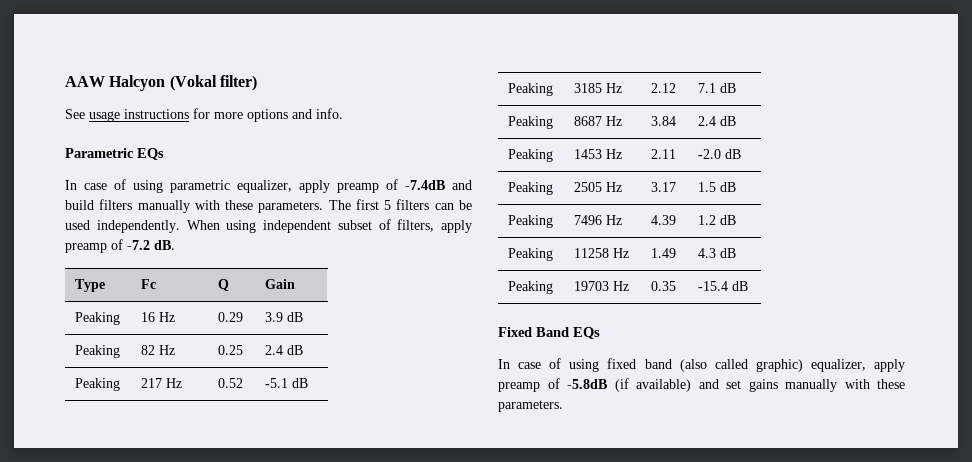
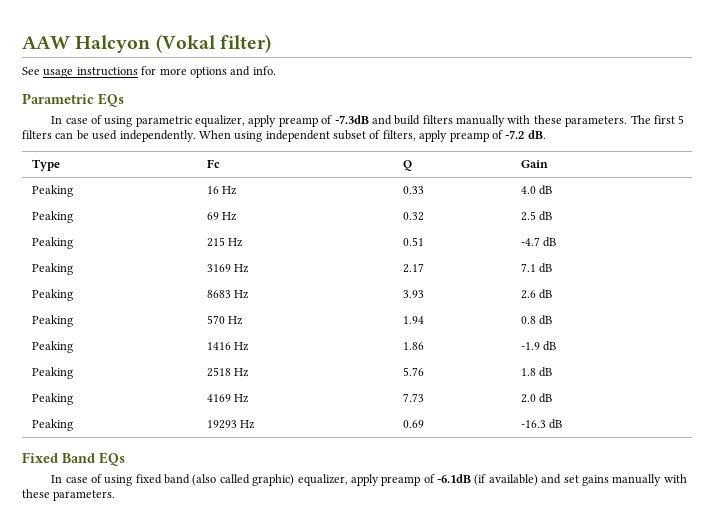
- In case of using parametric equalizer, apply preamp of -7.4dB and build filters manually with these parameters.
+ In case of using parametric equalizer, apply preamp of -7.3dB and build filters manually with these parameters.
- Peaking | 16 Hz | 0.29 | 3.9 dB
- Peaking | 82 Hz | 0.25 | 2.4 dB
- Peaking | 217 Hz | 0.52 | -5.1 dB
- Peaking | 3185 Hz | 2.12 | 7.1 dB
+ Peaking | 16 Hz | 0.33 | 4.0 dB
+ Peaking | 69 Hz | 0.32 | 2.5 dB
+ Peaking | 215 Hz | 0.51 | -4.7 dB
+ Peaking | 3169 Hz | 2.17 | 7.1 dB
- Peaking | 8687 Hz | 3.84 | 2.4 dB
- Peaking | 1453 Hz | 2.11 | -2.0 dB
- Peaking | 2505 Hz | 3.17 | 1.5 dB
- Peaking | 7496 Hz | 4.39 | 1.2 dB
- Peaking | 11258 Hz | 1.49 | 4.3 dB
- Peaking | 19703 Hz | 0.35 | -15.4 dB
+ Peaking | 8683 Hz | 3.93 | 2.6 dB
+ Peaking | 570 Hz | 1.94 | 0.8 dB
+ Peaking | 1416 Hz | 1.86 | -1.9 dB
+ Peaking | 2518 Hz | 5.76 | 1.8 dB
+ Peaking | 4169 Hz | 7.73 | 2.0 dB
+ Peaking | 19293 Hz | 0.69 | -16.3 dB
- In case of using fixed band (also called graphic) equalizer, apply preamp of -5.8dB (if available) and set gains manually with these parameters.
+ In case of using fixed band (also called graphic) equalizer, apply preamp of -6.1dB (if available) and set gains manually with these parameters.

